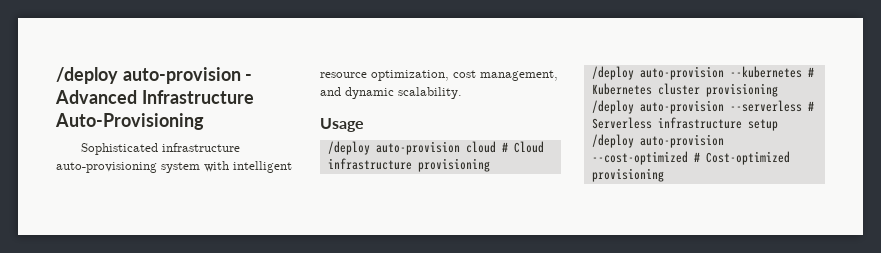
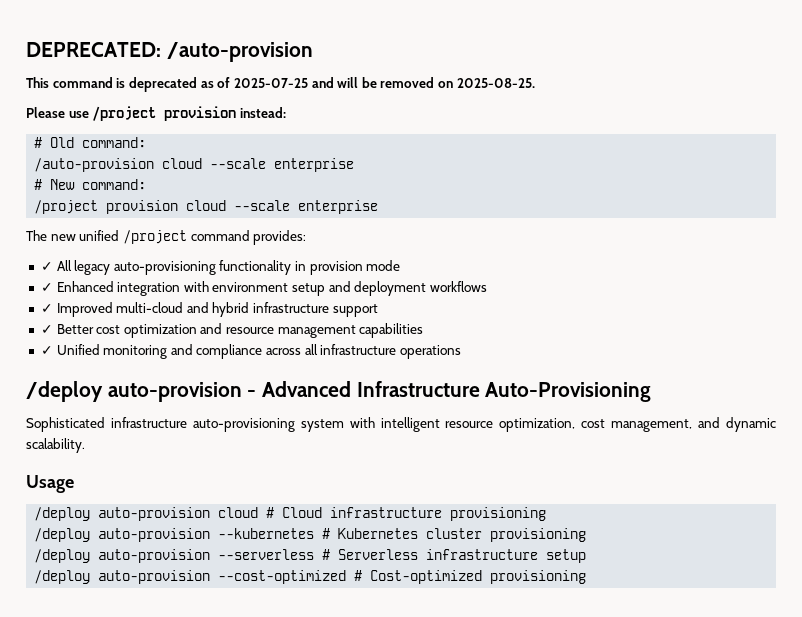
+ DEPRECATED: /auto-provision
+ This command is deprecated as of 2025-07-25 and will be removed on 2025-08-25.
+ Please use /project provision instead:
+ # Old command:
+ /auto-provision cloud --scale enterprise
+ # New command:
+ /project provision cloud --scale enterprise
+ The new unified /project command provides:
+ ✓ All legacy auto-provisioning functionality in provision mode
+ ✓ Enhanced integration with environment setup and deployment workflows
+ ✓ Improved multi-cloud and hybrid infrastructure support
+ ✓ Better cost optimization and resource management capabilities
+ ✓ Unified monitoring and compliance across all infrastructure operations

